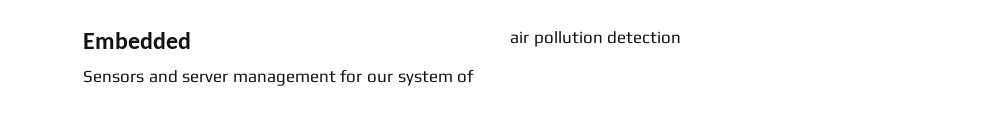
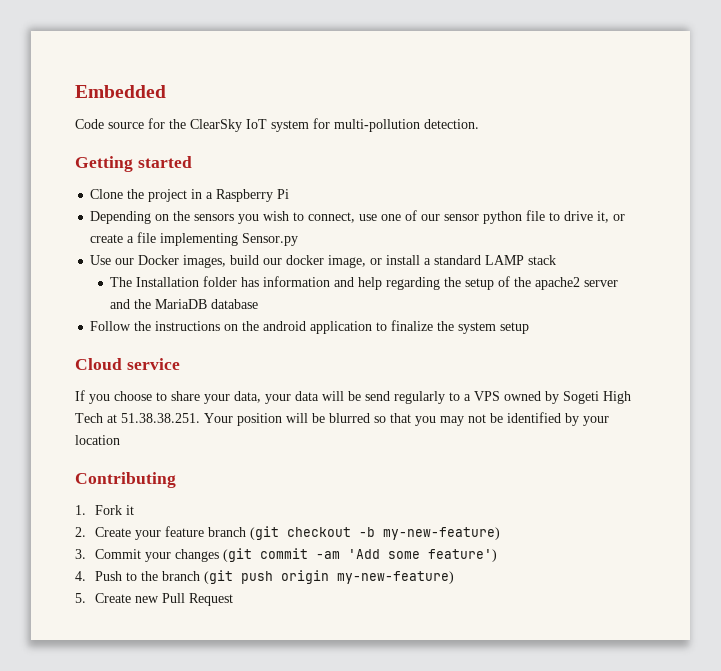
- Sensors and server management for our system of air pollution detection
+ Code source for the ClearSky IoT system for multi-pollution detection.
+ Getting started
+ Clone the project in a Raspberry Pi
+ Depending on the sensors you wish to connect, use one of our sensor python file to drive it, or create a file implementing Sensor.py
+ Use our Docker images, build our docker image, or install a standard LAMP stack
+ The Installation folder has information and help regarding the setup of the apache2 server and the MariaDB database
+ Follow the instructions on the android application to finalize the system setup
+ Cloud service
+ If you choose to share your data, your data will be send regularly to a VPS owned by Sogeti High Tech at 51.38.38.251. Your position will be blurred so that you may not be identified by your location
+ Contributing
+ 1. Fork it
+ 2. Create your feature branch (git checkout -b my-new-feature)
+ 3. Commit your changes (git commit -am 'Add some feature')
+ 4. Push to the branch (git push origin my-new-feature)
+ 5. Create new Pull Request

